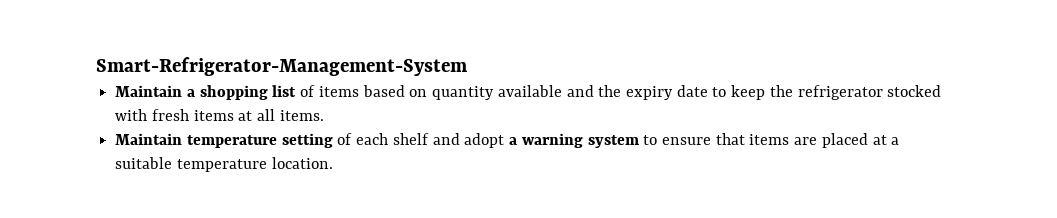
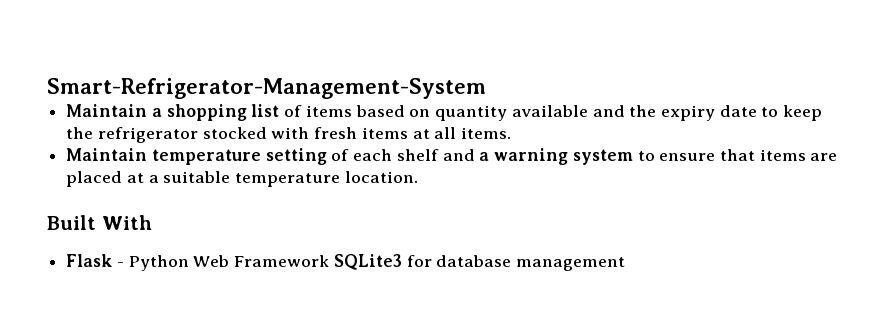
- Maintain temperature setting of each shelf and adopt a warning system to ensure that items are placed at a suitable temperature location.
+ Maintain temperature setting of each shelf and a warning system to ensure that items are placed at a suitable temperature location.
+ Built With
+ Flask - Python Web Framework SQLite3 for database management

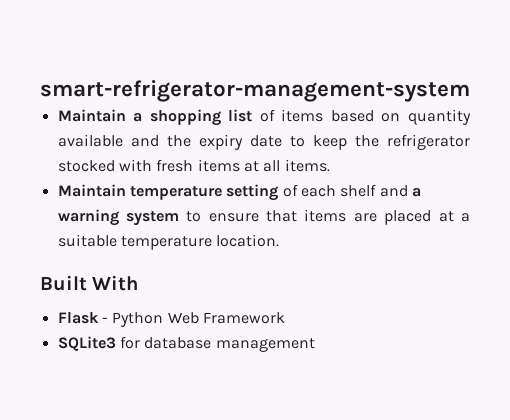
- Smart-Refrigerator-Management-System
+ smart-refrigerator-management-system
- Flask - Python Web Framework SQLite3 for database management
+ Flask - Python Web Framework
+ SQLite3 for database management

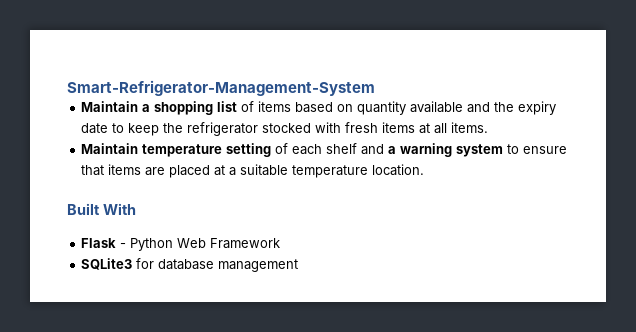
- smart-refrigerator-management-system
+ Smart-Refrigerator-Management-System

